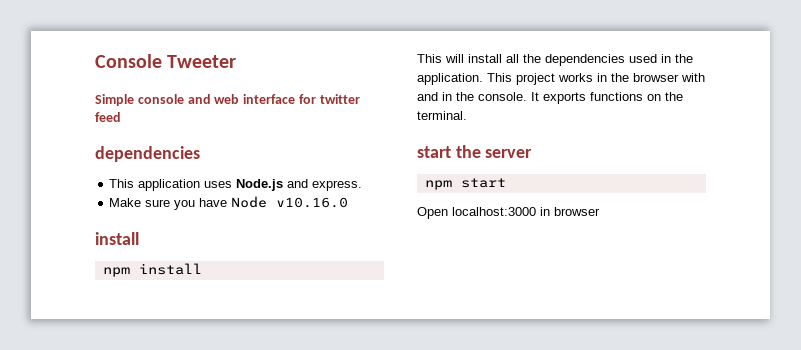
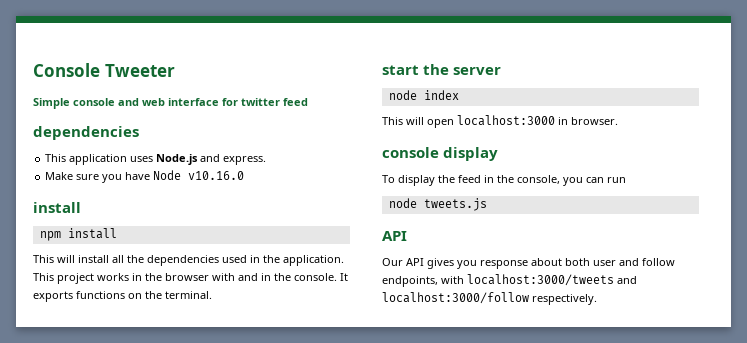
- npm start
- Open localhost:3000 in browser
+ node index
+ This will open localhost:3000 in browser.
+ console display
+ To display the feed in the console, you can run
+ node tweets.js
+ API
+ Our API gives you response about both user and follow endpoints, with localhost:3000/tweets and localhost:3000/follow respectively.

